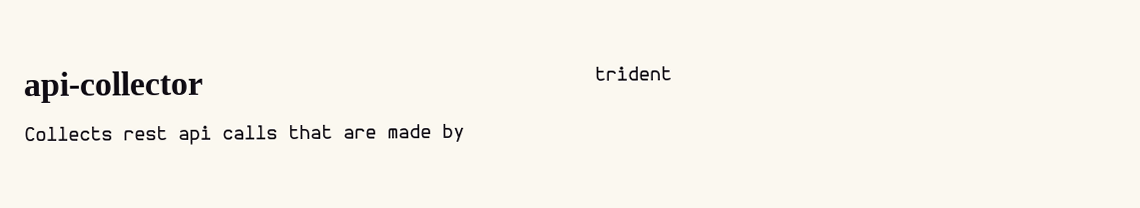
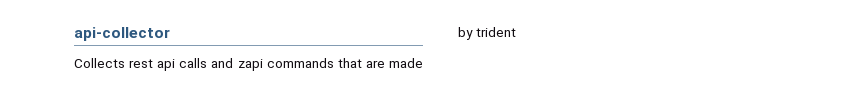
- Collects rest api calls that are made by trident
+ Collects rest api calls and zapi commands that are made by trident

